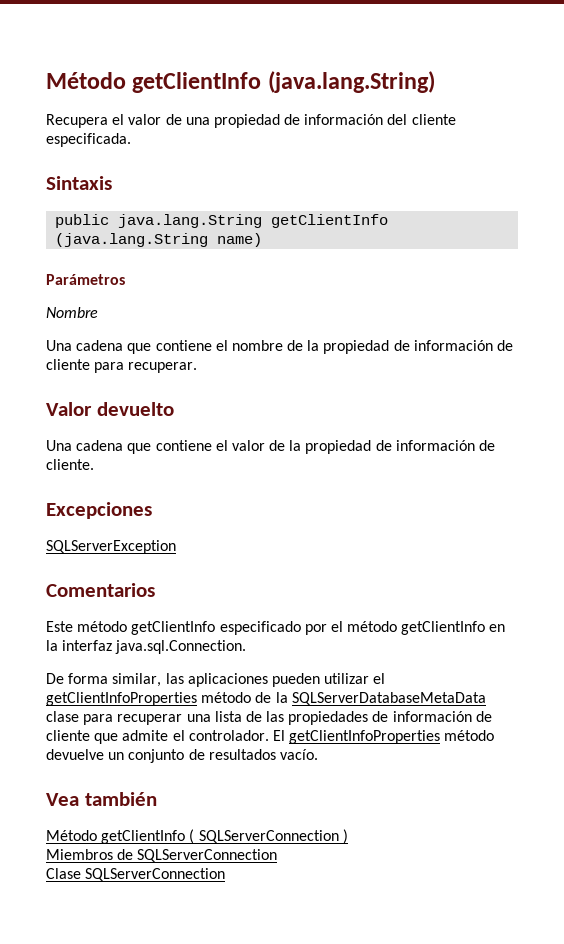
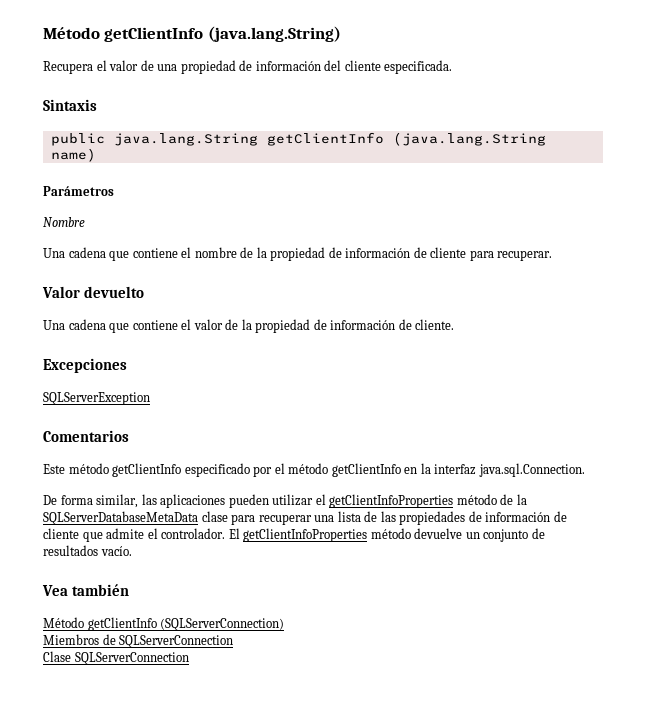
- Método getClientInfo ( SQLServerConnection )
+ Método getClientInfo (SQLServerConnection)

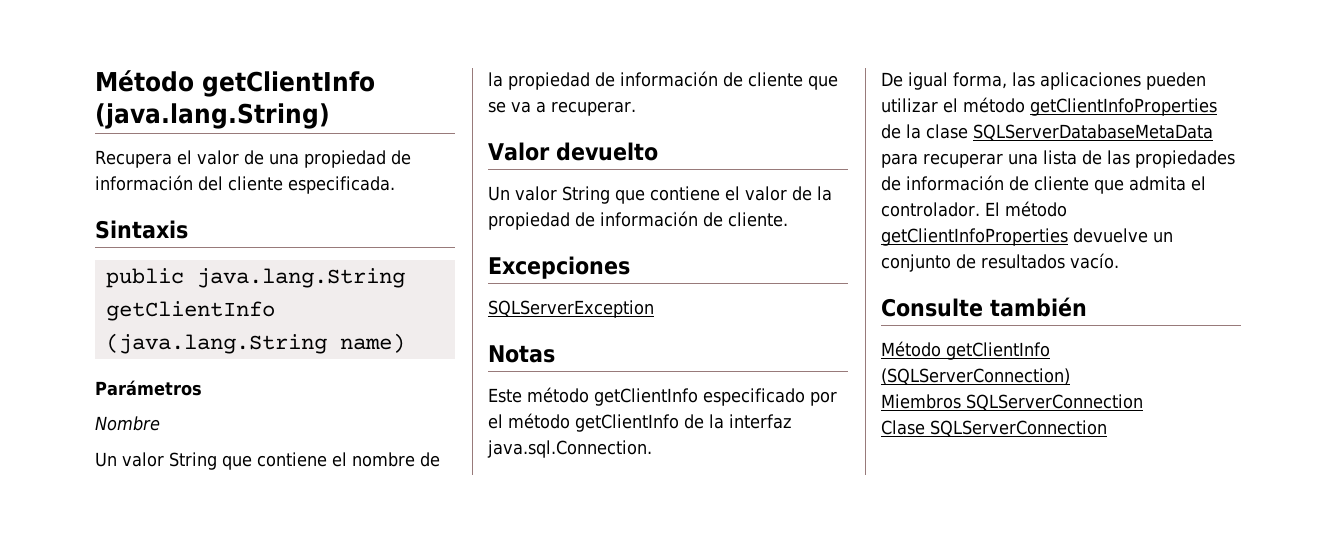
- Una cadena que contiene el nombre de la propiedad de información de cliente para recuperar.
+ Un valor String que contiene el nombre de la propiedad de información de cliente que se va a recuperar.
- Una cadena que contiene el valor de la propiedad de información de cliente.
+ Un valor String que contiene el valor de la propiedad de información de cliente.
- Comentarios
+ Notas
- Este método getClientInfo especificado por el método getClientInfo en la interfaz java.sql.Connection.
+ Este método getClientInfo especificado por el método getClientInfo de la interfaz java.sql.Connection.
- De forma similar, las aplicaciones pueden utilizar el getClientInfoProperties método de la SQLServerDatabaseMetaData clase para recuperar una lista de las propiedades de información de cliente que admite el controlador.
+ De igual forma, las aplicaciones pueden utilizar el método getClientInfoProperties de la clase SQLServerDatabaseMetaData para recuperar una lista de las propiedades de información de cliente que admita el controlador.
- El getClientInfoProperties método devuelve un conjunto de resultados vacío.
+ El método getClientInfoProperties devuelve un conjunto de resultados vacío.
- Vea también
+ Consulte también
- Miembros de SQLServerConnection
+ Miembros SQLServerConnection

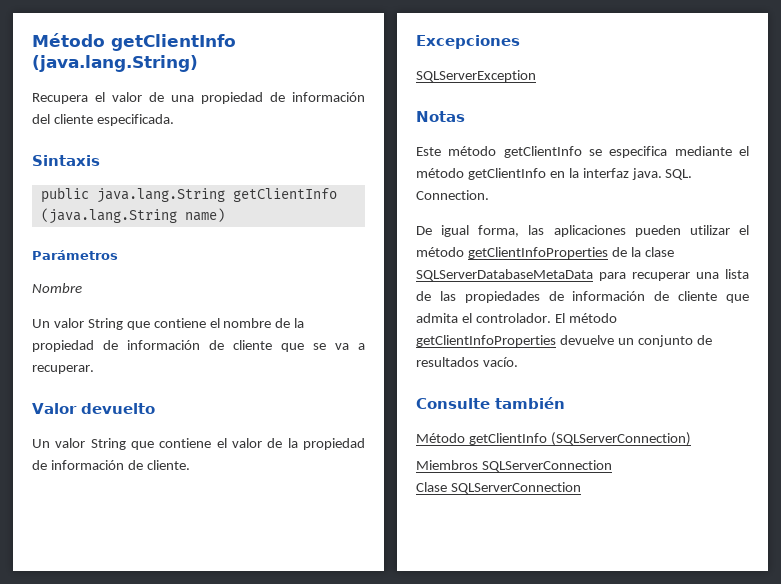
- Este método getClientInfo especificado por el método getClientInfo de la interfaz java.sql.Connection.
+ Este método getClientInfo se especifica mediante el método getClientInfo en la interfaz java. SQL. Connection.

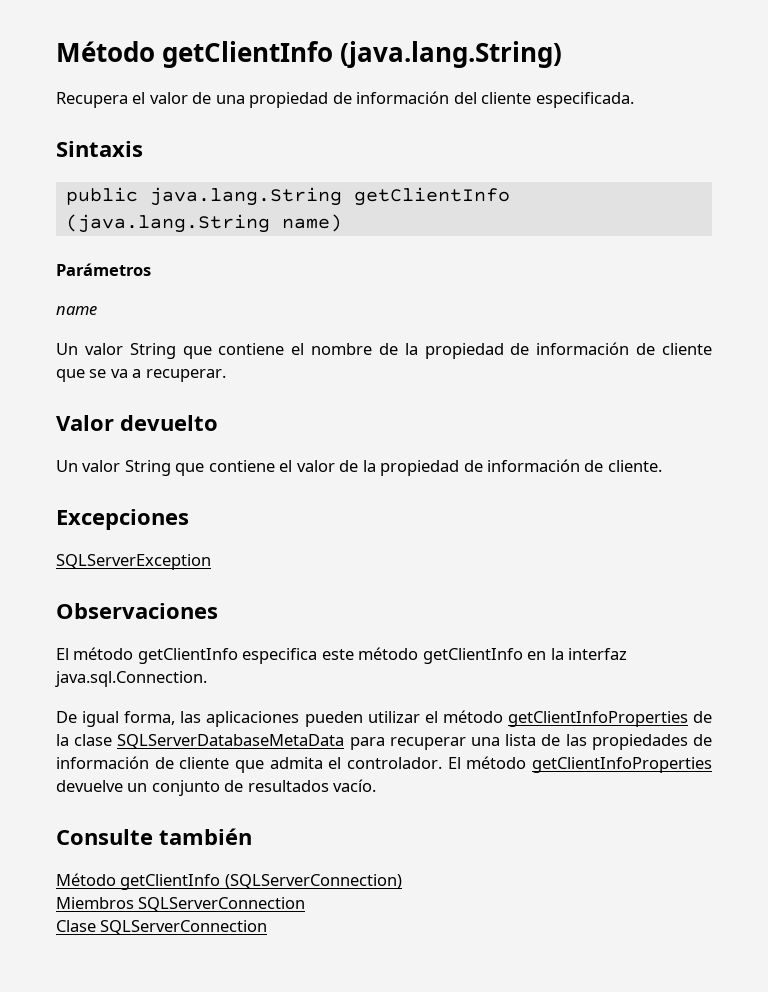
- Nombre
+ name
- Notas
- Este método getClientInfo se especifica mediante el método getClientInfo en la interfaz java. SQL. Connection.
+ Observaciones
+ El método getClientInfo especifica este método getClientInfo en la interfaz java.sql.Connection.

